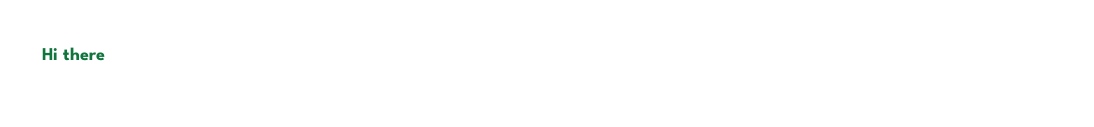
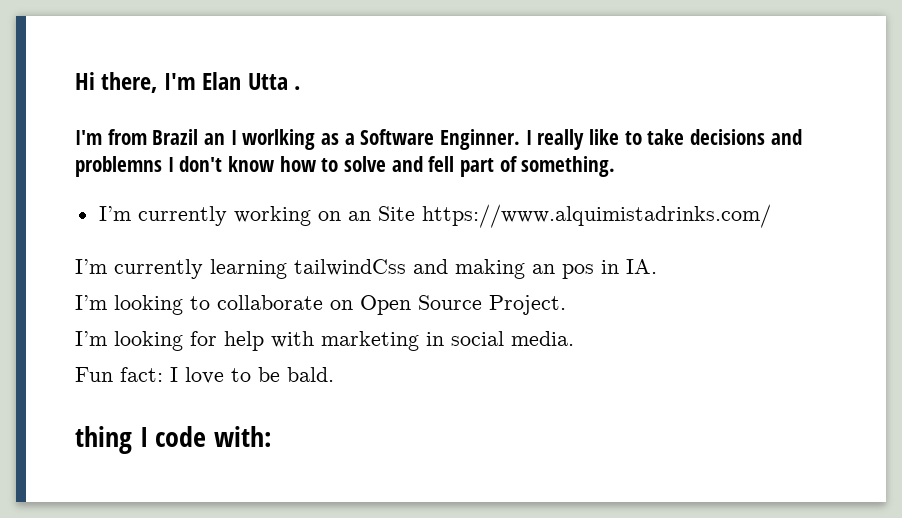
- Hi there
+ Hi there, I'm Elan Utta .
+ I'm from Brazil an I worlking as a Software Enginner. I really like to take decisions and problemns I don't know how to solve and fell part of something.
+ I’m currently working on an Site https://www.alquimistadrinks.com/
+ I’m currently learning tailwindCss and making an pos in IA.
+ I’m looking to collaborate on Open Source Project.
+ I’m looking for help with marketing in social media.
+ Fun fact: I love to be bald.
+ thing I code with:

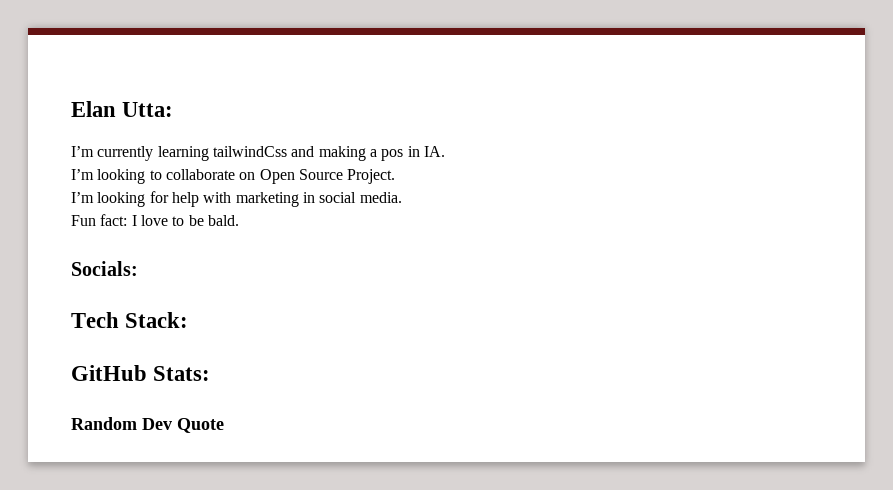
- Hi there, I'm Elan Utta .
- I'm from Brazil an I worlking as a Software Enginner. I really like to take decisions and problemns I don't know how to solve and fell part of something.
- I’m currently working on an Site https://www.alquimistadrinks.com/
+ Elan Utta:
- I’m currently learning tailwindCss and making an pos in IA.
+ I’m currently learning tailwindCss and making a pos in IA.
- thing I code with:
+ Socials:
+ Tech Stack:
+ GitHub Stats:
+ Random Dev Quote

